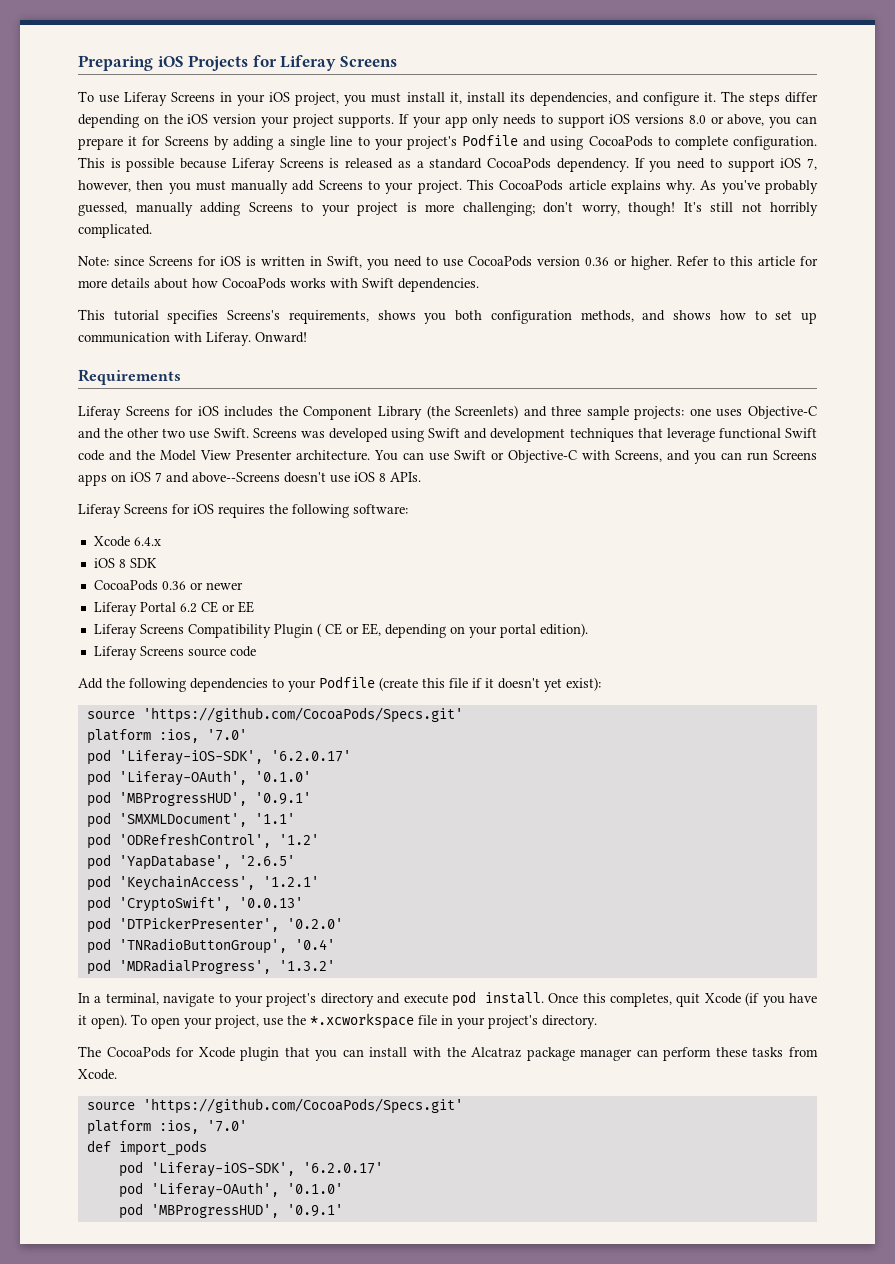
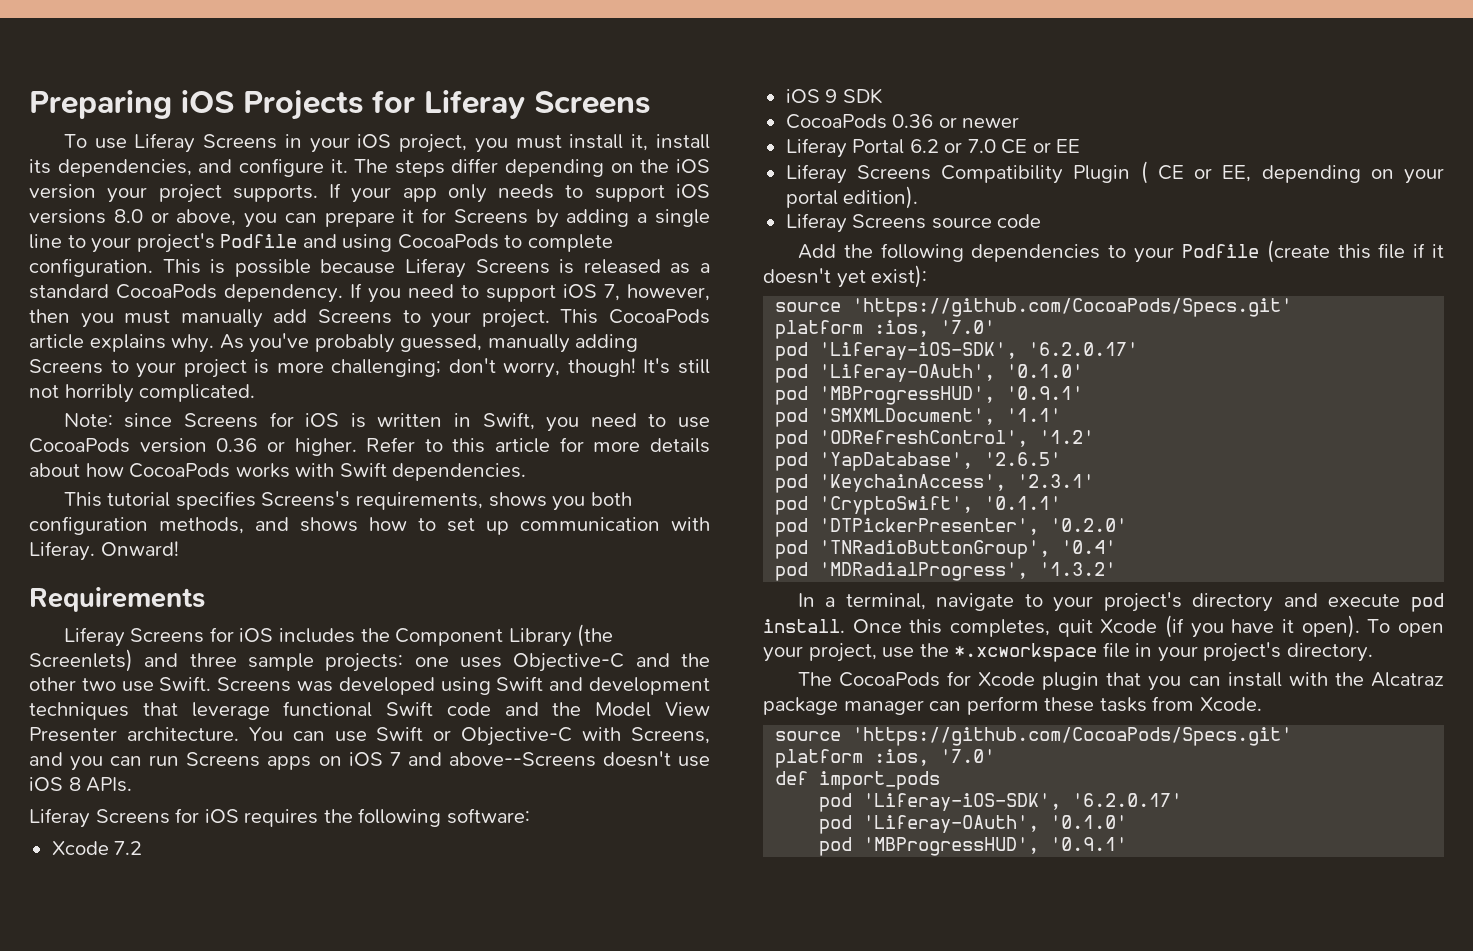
- Xcode 6.4.x
- iOS 8 SDK
+ Xcode 7.2
+ iOS 9 SDK
- Liferay Portal 6.2 CE or EE
+ Liferay Portal 6.2 or 7.0 CE or EE
- pod 'KeychainAccess', '1.2.1'
+ pod 'KeychainAccess', '2.3.1'
- pod 'CryptoSwift', '0.0.13'
+ pod 'CryptoSwift', '0.1.1'

